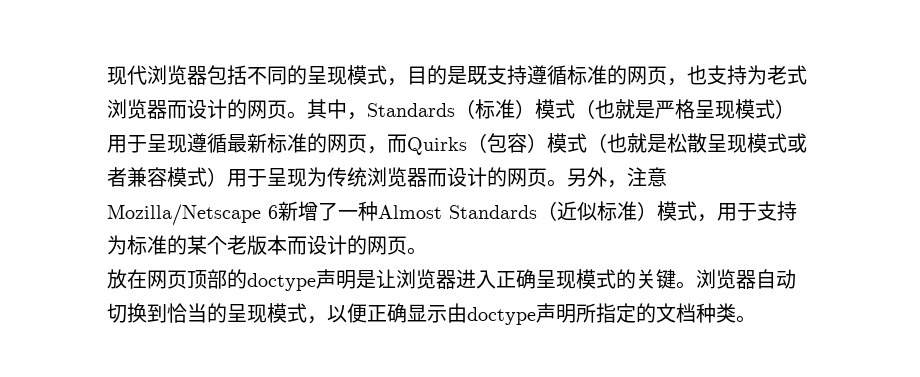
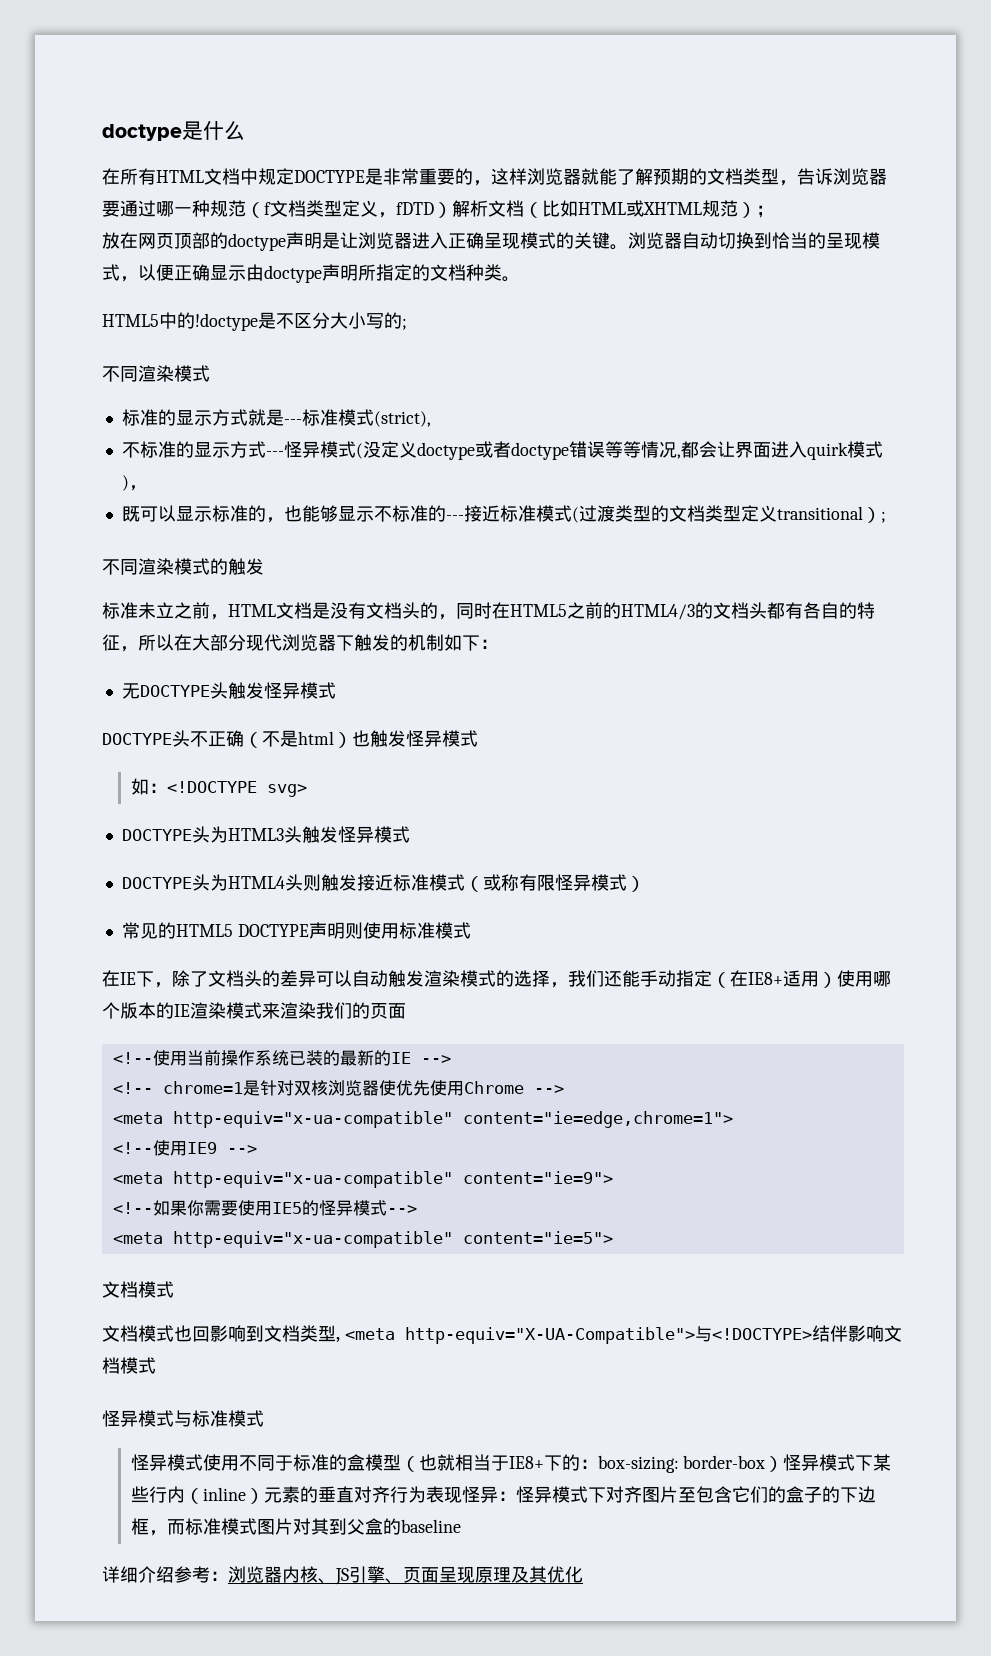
- 现代浏览器包括不同的呈现模式，目的是既支持遵循标准的网页，也支持为老式浏览器而设计的网页。其中，Standards（标准）模式（也就是严格呈现模式）用于呈现遵循最新标准的网页，而Quirks（包容）模式（也就是松散呈现模式或者兼容模式）用于呈现为传统浏览器而设计的网页。另外，注意Mozilla/Netscape 6新增了一种Almost Standards（近似标准）模式，用于支持为标准的某个老版本而设计的网页。
+ doctype是什么
+ 在所有HTML文档中规定DOCTYPE是非常重要的，这样浏览器就能了解预期的文档类型，告诉浏览器要通过哪一种规范（f文档类型定义，fDTD）解析文档（比如HTML或XHTML规范）；
+ HTML5中的!doctype是不区分大小写的;
+ 不同渲染模式
+ 标准的显示方式就是---标准模式(strict),
+ 不标准的显示方式---怪异模式(没定义doctype或者doctype错误等等情况,都会让界面进入quirk模式)，
+ 既可以显示标准的，也能够显示不标准的---接近标准模式(过渡类型的文档类型定义transitional）;
+ 不同渲染模式的触发
+ 标准未立之前，HTML文档是没有文档头的，同时在HTML5之前的HTML4/3的文档头都有各自的特征，所以在大部分现代浏览器下触发的机制如下：
+ 无DOCTYPE头触发怪异模式
+ DOCTYPE头不正确（不是html）也触发怪异模式
+ 如：<!DOCTYPE svg>
+ DOCTYPE头为HTML3头触发怪异模式
+ DOCTYPE头为HTML4头则触发接近标准模式（或称有限怪异模式）
+ 常见的HTML5 DOCTYPE声明则使用标准模式
+ 在IE下，除了文档头的差异可以自动触发渲染模式的选择，我们还能手动指定（在IE8+适用）使用哪个版本的IE渲染模式来渲染我们的页面
+ <!--使用当前操作系统已装的最新的IE -->
+ <!-- chrome=1是针对双核浏览器使优先使用Chrome -->
+ <meta http-equiv="x-ua-compatible" content="ie=edge,chrome=1">
+ <!--使用IE9 -->
+ <meta http-equiv="x-ua-compatible" content="ie=9">
+ <!--如果你需要使用IE5的怪异模式-->
+ <meta http-equiv="x-ua-compatible" content="ie=5">
+ 文档模式
+ 文档模式也回影响到文档类型, <meta http-equiv="X-UA-Compatible">与<!DOCTYPE>结伴影响文档模式
+ 怪异模式与标准模式
+ 怪异模式使用不同于标准的盒模型（也就相当于IE8+下的：box-sizing: border-box）怪异模式下某些行内（inline）元素的垂直对齐行为表现怪异：怪异模式下对齐图片至包含它们的盒子的下边框，而标准模式图片对其到父盒的baseline
+ 详细介绍参考：浏览器内核、JS引擎、页面呈现原理及其优化

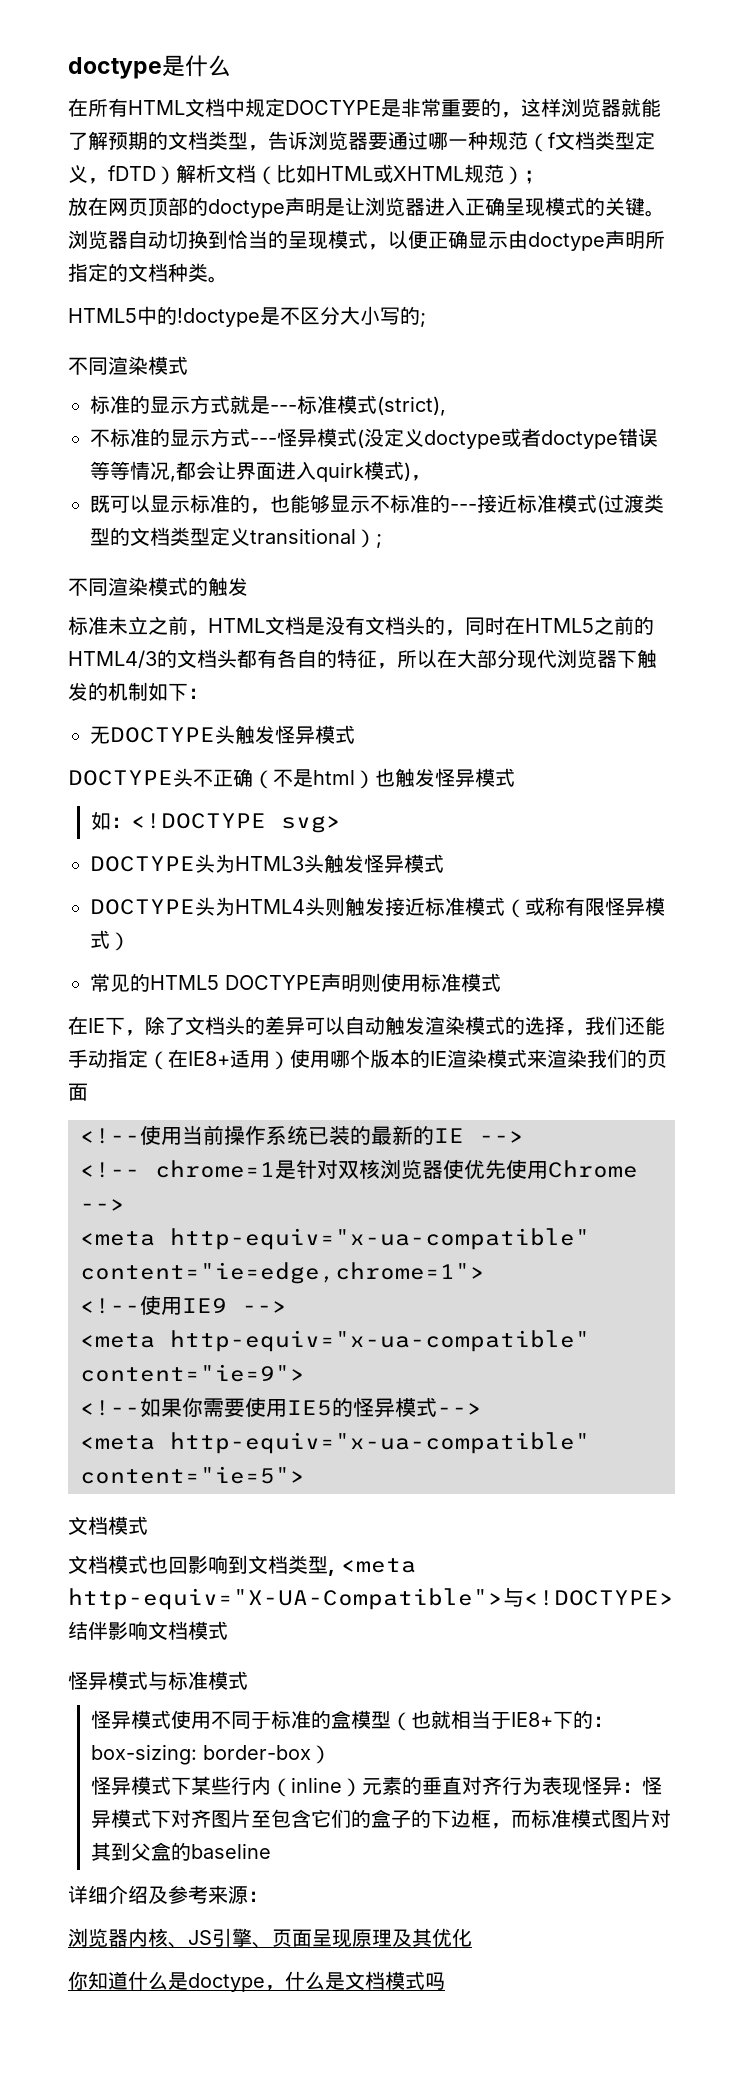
- 怪异模式使用不同于标准的盒模型（也就相当于IE8+下的：box-sizing: border-box）怪异模式下某些行内（inline）元素的垂直对齐行为表现怪异：怪异模式下对齐图片至包含它们的盒子的下边框，而标准模式图片对其到父盒的baseline
+ 怪异模式使用不同于标准的盒模型（也就相当于IE8+下的：box-sizing: border-box）
+ 怪异模式下某些行内（inline）元素的垂直对齐行为表现怪异：怪异模式下对齐图片至包含它们的盒子的下边框，而标准模式图片对其到父盒的baseline
- 详细介绍参考：浏览器内核、JS引擎、页面呈现原理及其优化
+ 详细介绍及参考来源：
+ 浏览器内核、JS引擎、页面呈现原理及其优化
+ 你知道什么是doctype，什么是文档模式吗

